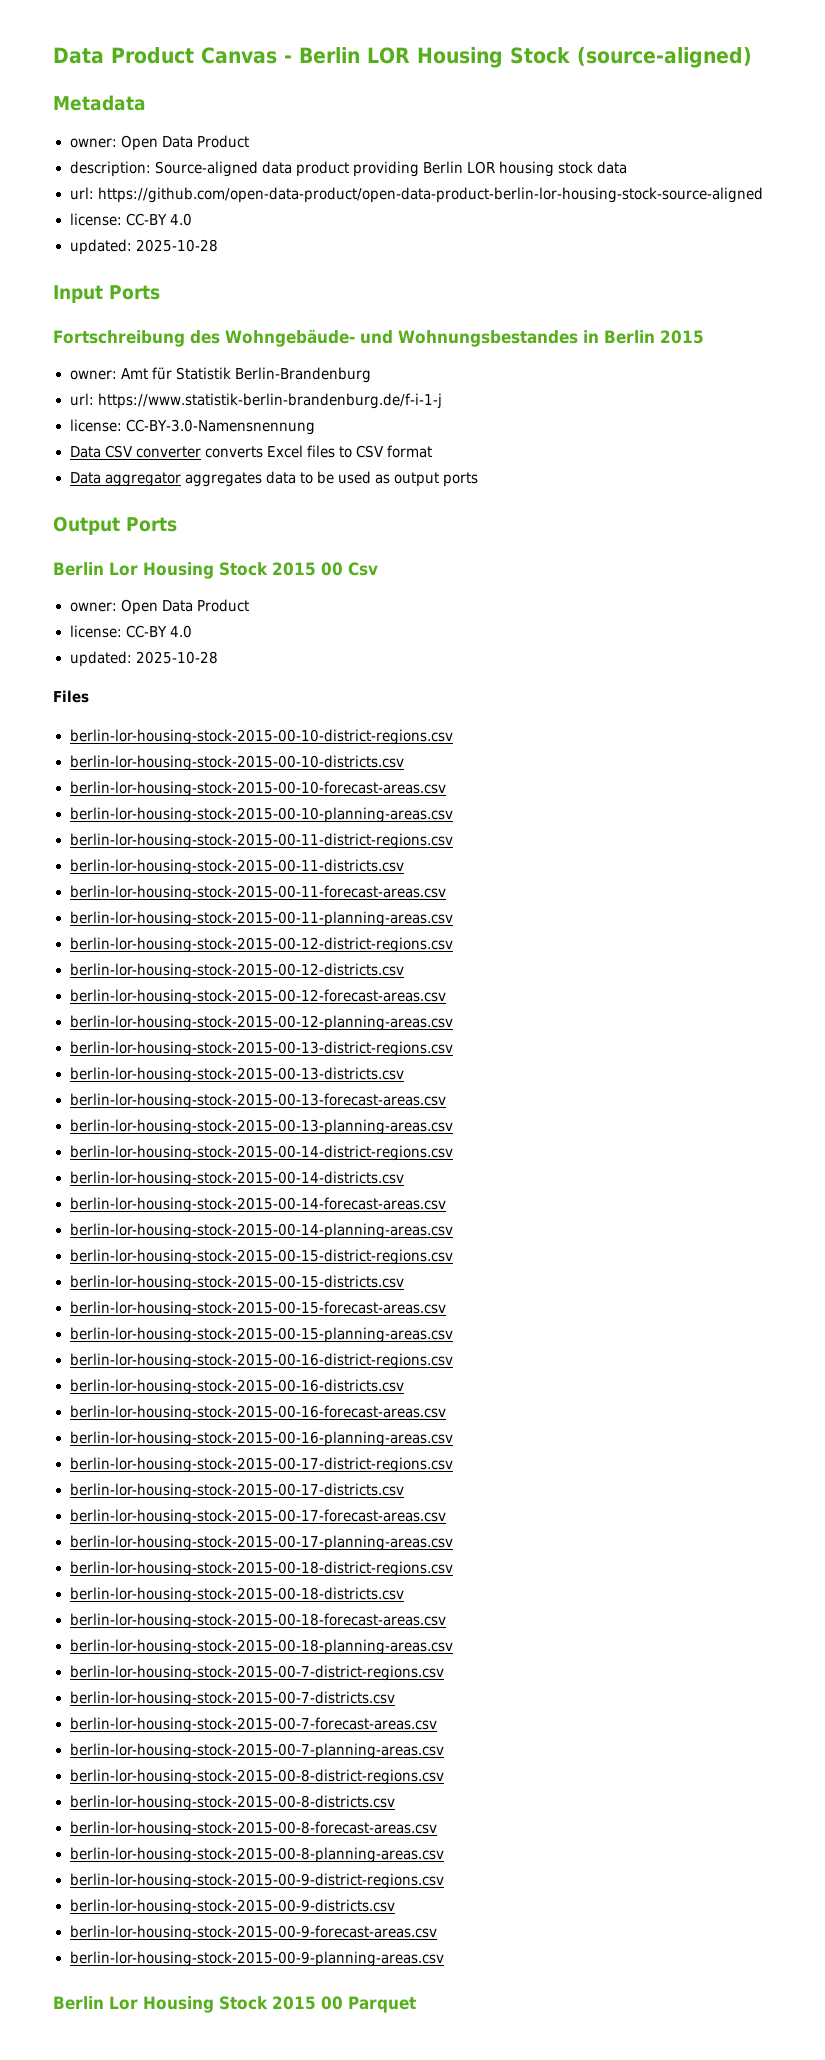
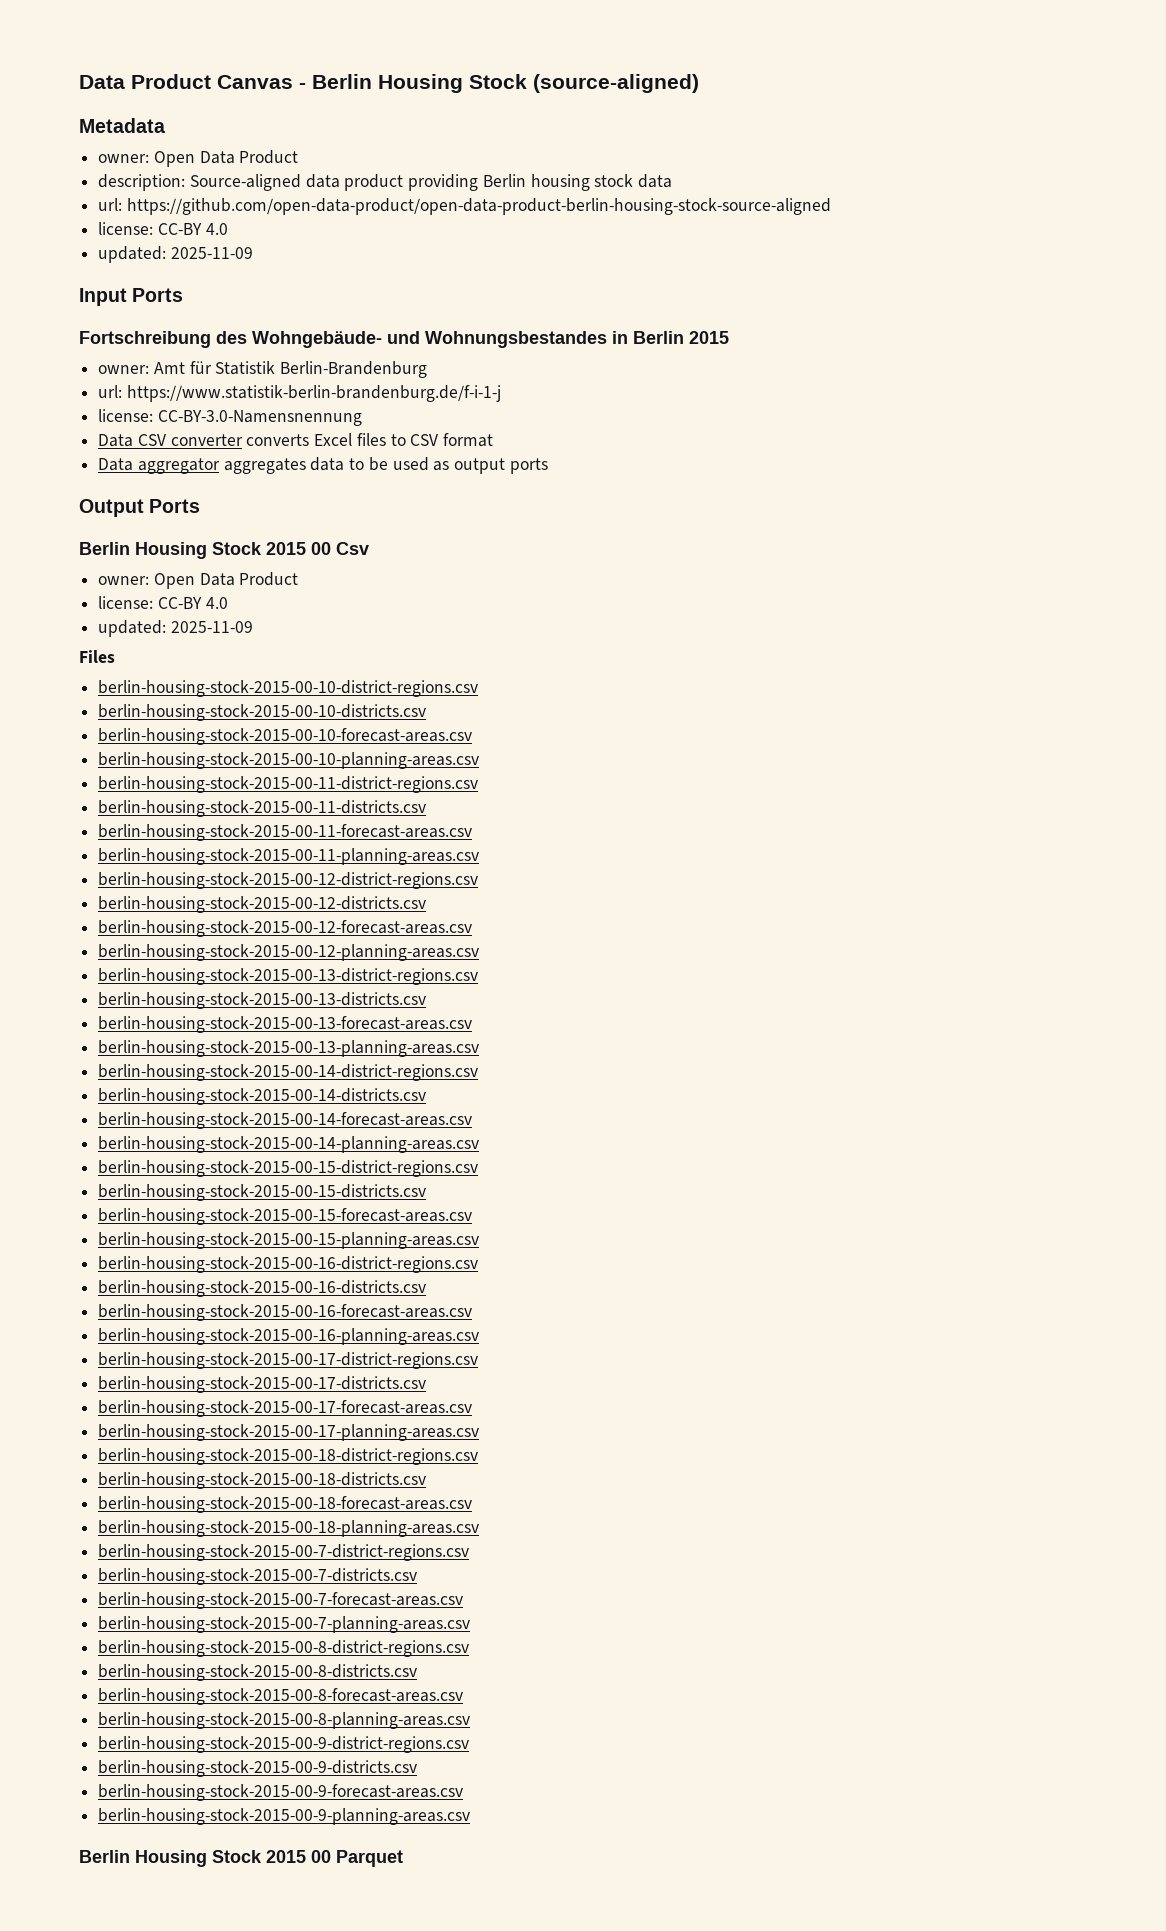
- Data Product Canvas - Berlin LOR Housing Stock (source-aligned)
+ Data Product Canvas - Berlin Housing Stock (source-aligned)
- description: Source-aligned data product providing Berlin LOR housing stock data
+ description: Source-aligned data product providing Berlin housing stock data
- url: https://github.com/open-data-product/open-data-product-berlin-lor-housing-stock-source-aligned
+ url: https://github.com/open-data-product/open-data-product-berlin-housing-stock-source-aligned
  license: CC-BY 4.0
- updated: 2025-10-28
+ updated: 2025-11-09
- Berlin Lor Housing Stock 2015 00 Csv
+ Berlin Housing Stock 2015 00 Csv
  owner: Open Data Product
  license: CC-BY 4.0
- updated: 2025-10-28
+ updated: 2025-11-09
- berlin-lor-housing-stock-2015-00-10-district-regions.csv
- berlin-lor-housing-stock-2015-00-10-districts.csv
- berlin-lor-housing-stock-2015-00-10-forecast-areas.csv
- berlin-lor-housing-stock-2015-00-10-planning-areas.csv
- berlin-lor-housing-stock-2015-00-11-district-regions.csv
- berlin-lor-housing-stock-2015-00-11-districts.csv
- berlin-lor-housing-stock-2015-00-11-forecast-areas.csv
- berlin-lor-housing-stock-2015-00-11-planning-areas.csv
- berlin-lor-housing-stock-2015-00-12-district-regions.csv
- berlin-lor-housing-stock-2015-00-12-districts.csv
- berlin-lor-housing-stock-2015-00-12-forecast-areas.csv
- berlin-lor-housing-stock-2015-00-12-planning-areas.csv
- berlin-lor-housing-stock-2015-00-13-district-regions.csv
- berlin-lor-housing-stock-2015-00-13-districts.csv
- berlin-lor-housing-stock-2015-00-13-forecast-areas.csv
- berlin-lor-housing-stock-2015-00-13-planning-areas.csv
- berlin-lor-housing-stock-2015-00-14-district-regions.csv
- berlin-lor-housing-stock-2015-00-14-districts.csv
- berlin-lor-housing-stock-2015-00-14-forecast-areas.csv
- berlin-lor-housing-stock-2015-00-14-planning-areas.csv
- berlin-lor-housing-stock-2015-00-15-district-regions.csv
- berlin-lor-housing-stock-2015-00-15-districts.csv
- berlin-lor-housing-stock-2015-00-15-forecast-areas.csv
- berlin-lor-housing-stock-2015-00-15-planning-areas.csv
- berlin-lor-housing-stock-2015-00-16-district-regions.csv
- berlin-lor-housing-stock-2015-00-16-districts.csv
- berlin-lor-housing-stock-2015-00-16-forecast-areas.csv
- berlin-lor-housing-stock-2015-00-16-planning-areas.csv
- berlin-lor-housing-stock-2015-00-17-district-regions.csv
- berlin-lor-housing-stock-2015-00-17-districts.csv
- berlin-lor-housing-stock-2015-00-17-forecast-areas.csv
- berlin-lor-housing-stock-2015-00-17-planning-areas.csv
- berlin-lor-housing-stock-2015-00-18-district-regions.csv
- berlin-lor-housing-stock-2015-00-18-districts.csv
- berlin-lor-housing-stock-2015-00-18-forecast-areas.csv
- berlin-lor-housing-stock-2015-00-18-planning-areas.csv
- berlin-lor-housing-stock-2015-00-7-district-regions.csv
- berlin-lor-housing-stock-2015-00-7-districts.csv
- berlin-lor-housing-stock-2015-00-7-forecast-areas.csv
- berlin-lor-housing-stock-2015-00-7-planning-areas.csv
- berlin-lor-housing-stock-2015-00-8-district-regions.csv
- berlin-lor-housing-stock-2015-00-8-districts.csv
- berlin-lor-housing-stock-2015-00-8-forecast-areas.csv
- berlin-lor-housing-stock-2015-00-8-planning-areas.csv
- berlin-lor-housing-stock-2015-00-9-district-regions.csv
- berlin-lor-housing-stock-2015-00-9-districts.csv
- berlin-lor-housing-stock-2015-00-9-forecast-areas.csv
- berlin-lor-housing-stock-2015-00-9-planning-areas.csv
- Berlin Lor Housing Stock 2015 00 Parquet
+ berlin-housing-stock-2015-00-10-district-regions.csv
+ berlin-housing-stock-2015-00-10-districts.csv
+ berlin-housing-stock-2015-00-10-forecast-areas.csv
+ berlin-housing-stock-2015-00-10-planning-areas.csv
+ berlin-housing-stock-2015-00-11-district-regions.csv
+ berlin-housing-stock-2015-00-11-districts.csv
+ berlin-housing-stock-2015-00-11-forecast-areas.csv
+ berlin-housing-stock-2015-00-11-planning-areas.csv
+ berlin-housing-stock-2015-00-12-district-regions.csv
+ berlin-housing-stock-2015-00-12-districts.csv
+ berlin-housing-stock-2015-00-12-forecast-areas.csv
+ berlin-housing-stock-2015-00-12-planning-areas.csv
+ berlin-housing-stock-2015-00-13-district-regions.csv
+ berlin-housing-stock-2015-00-13-districts.csv
+ berlin-housing-stock-2015-00-13-forecast-areas.csv
+ berlin-housing-stock-2015-00-13-planning-areas.csv
+ berlin-housing-stock-2015-00-14-district-regions.csv
+ berlin-housing-stock-2015-00-14-districts.csv
+ berlin-housing-stock-2015-00-14-forecast-areas.csv
+ berlin-housing-stock-2015-00-14-planning-areas.csv
+ berlin-housing-stock-2015-00-15-district-regions.csv
+ berlin-housing-stock-2015-00-15-districts.csv
+ berlin-housing-stock-2015-00-15-forecast-areas.csv
+ berlin-housing-stock-2015-00-15-planning-areas.csv
+ berlin-housing-stock-2015-00-16-district-regions.csv
+ berlin-housing-stock-2015-00-16-districts.csv
+ berlin-housing-stock-2015-00-16-forecast-areas.csv
+ berlin-housing-stock-2015-00-16-planning-areas.csv
+ berlin-housing-stock-2015-00-17-district-regions.csv
+ berlin-housing-stock-2015-00-17-districts.csv
+ berlin-housing-stock-2015-00-17-forecast-areas.csv
+ berlin-housing-stock-2015-00-17-planning-areas.csv
+ berlin-housing-stock-2015-00-18-district-regions.csv
+ berlin-housing-stock-2015-00-18-districts.csv
+ berlin-housing-stock-2015-00-18-forecast-areas.csv
+ berlin-housing-stock-2015-00-18-planning-areas.csv
+ berlin-housing-stock-2015-00-7-district-regions.csv
+ berlin-housing-stock-2015-00-7-districts.csv
+ berlin-housing-stock-2015-00-7-forecast-areas.csv
+ berlin-housing-stock-2015-00-7-planning-areas.csv
+ berlin-housing-stock-2015-00-8-district-regions.csv
+ berlin-housing-stock-2015-00-8-districts.csv
+ berlin-housing-stock-2015-00-8-forecast-areas.csv
+ berlin-housing-stock-2015-00-8-planning-areas.csv
+ berlin-housing-stock-2015-00-9-district-regions.csv
+ berlin-housing-stock-2015-00-9-districts.csv
+ berlin-housing-stock-2015-00-9-forecast-areas.csv
+ berlin-housing-stock-2015-00-9-planning-areas.csv
+ Berlin Housing Stock 2015 00 Parquet

